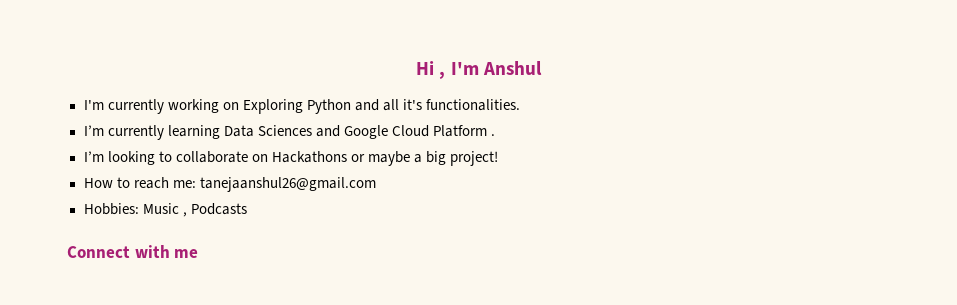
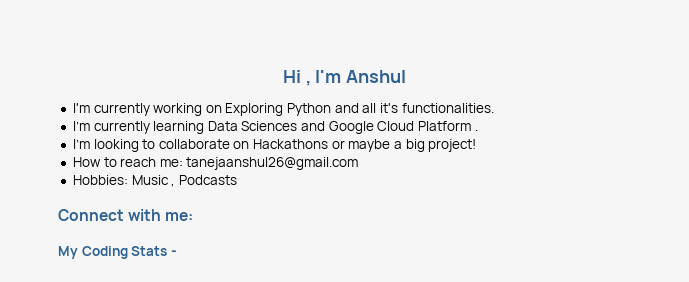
- Connect with me
+ Connect with me:
+ My Coding Stats -

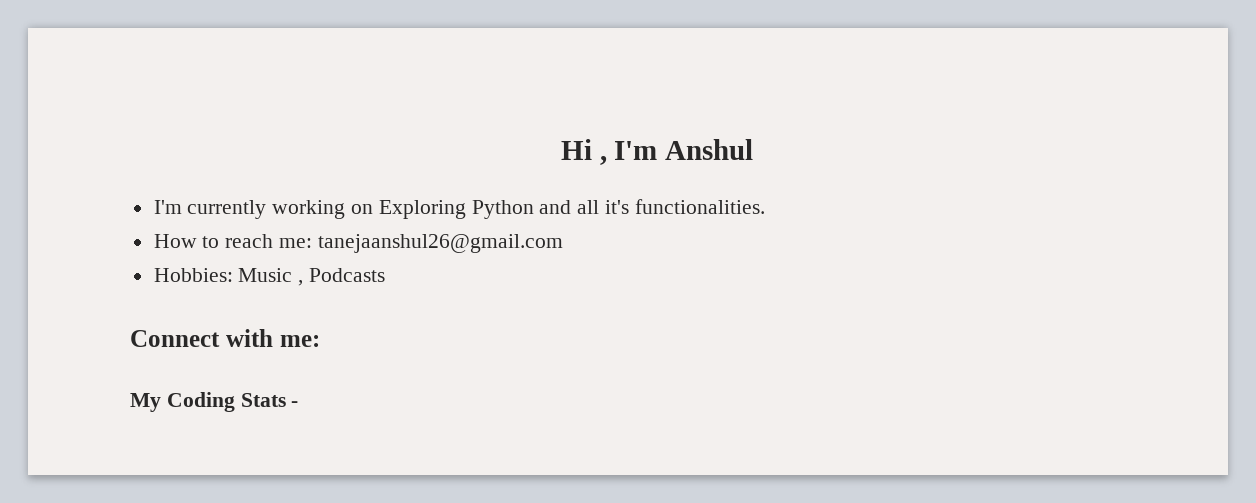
- I’m currently learning Data Sciences and Google Cloud Platform .
- I’m looking to collaborate on Hackathons or maybe a big project!

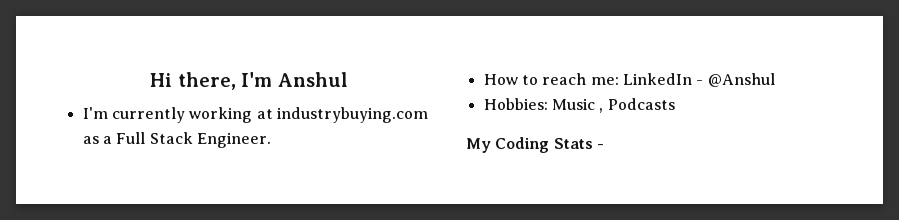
- Hi , I'm Anshul
+ Hi there, I'm Anshul
- I'm currently working on Exploring Python and all it's functionalities.
+ I'm currently working at industrybuying.com as a Full Stack Engineer.
- How to reach me: tanejaanshul26@gmail.com
+ How to reach me: LinkedIn - @Anshul
- Connect with me:

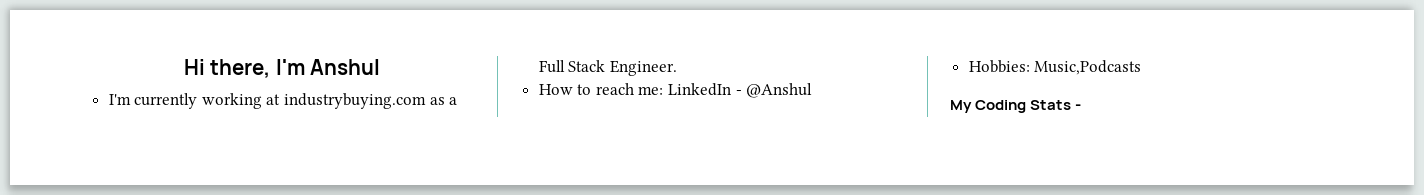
- Hobbies: Music , Podcasts
+ Hobbies: Music,Podcasts

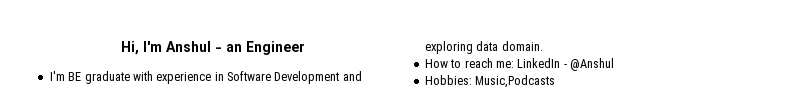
- Hi there, I'm Anshul
- I'm currently working at industrybuying.com as a Full Stack Engineer.
+ Hi, I'm Anshul - an Engineer
+ I'm BE graduate with experience in Software Development and exploring data domain.
- My Coding Stats -

